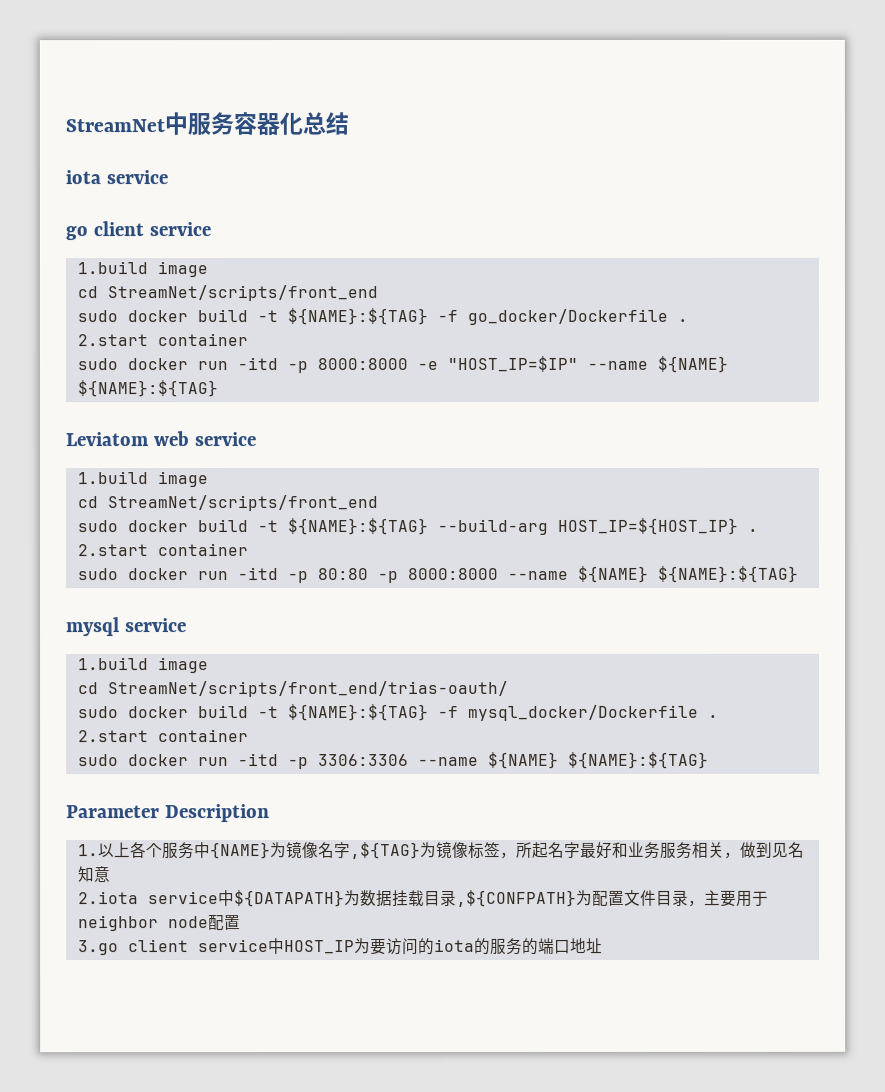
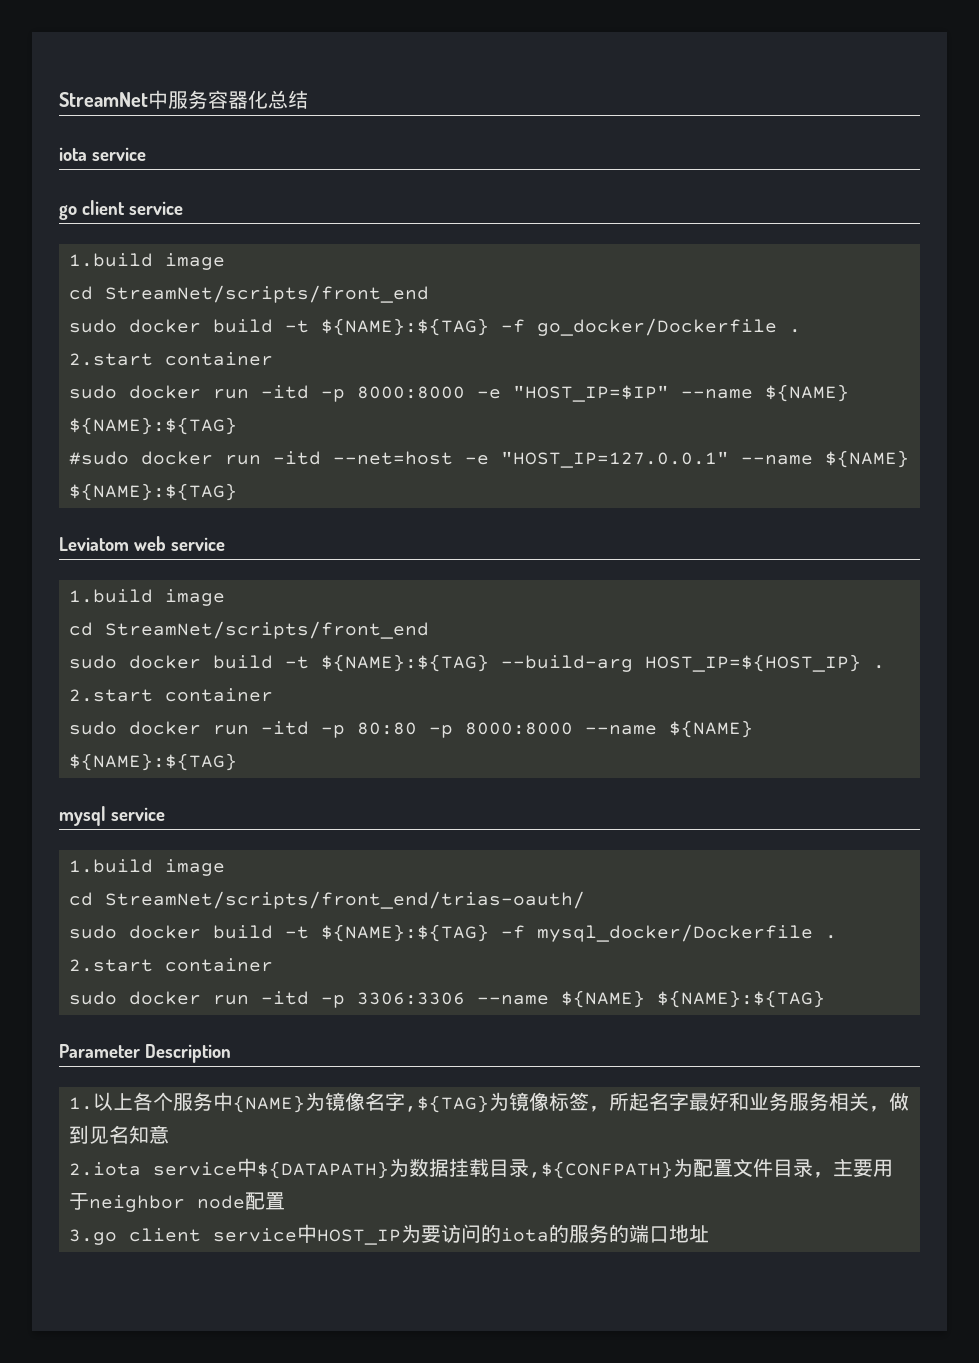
+ #sudo docker run -itd --net=host -e "HOST_IP=127.0.0.1" --name ${NAME} ${NAME}:${TAG}

